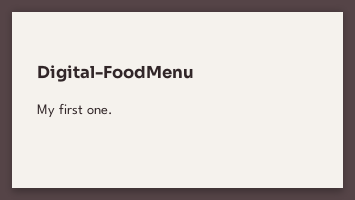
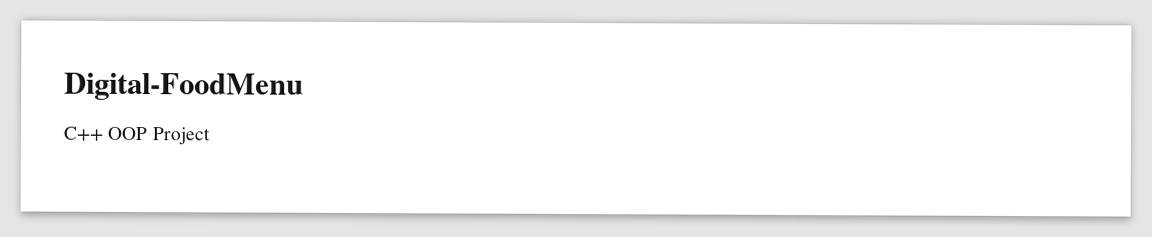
- My first one.
+ C++ OOP Project

